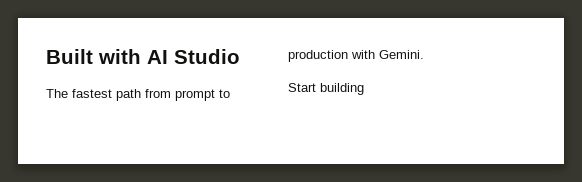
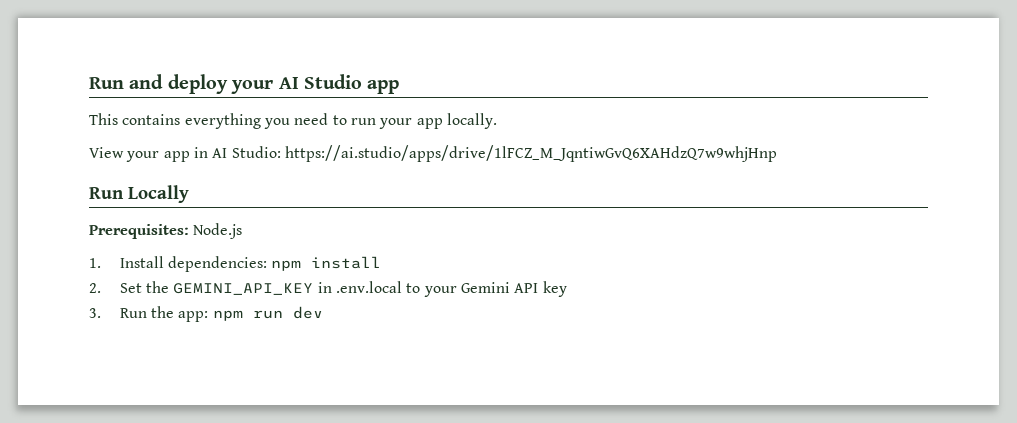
- Built with AI Studio
- The fastest path from prompt to production with Gemini.
- Start building
+ Run and deploy your AI Studio app
+ This contains everything you need to run your app locally.
+ View your app in AI Studio: https://ai.studio/apps/drive/1lFCZ_M_JqntiwGvQ6XAHdzQ7w9whjHnp
+ Run Locally
+ Prerequisites: Node.js
+ 1. Install dependencies: npm install
+ 2. Set the GEMINI_API_KEY in .env.local to your Gemini API key
+ 3. Run the app: npm run dev

